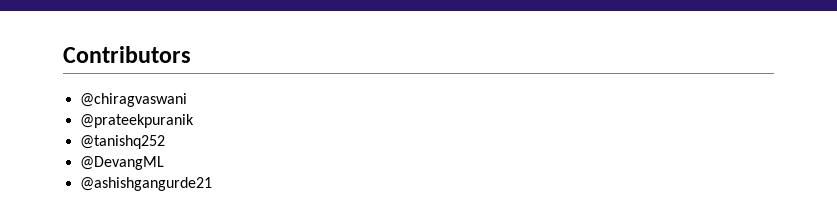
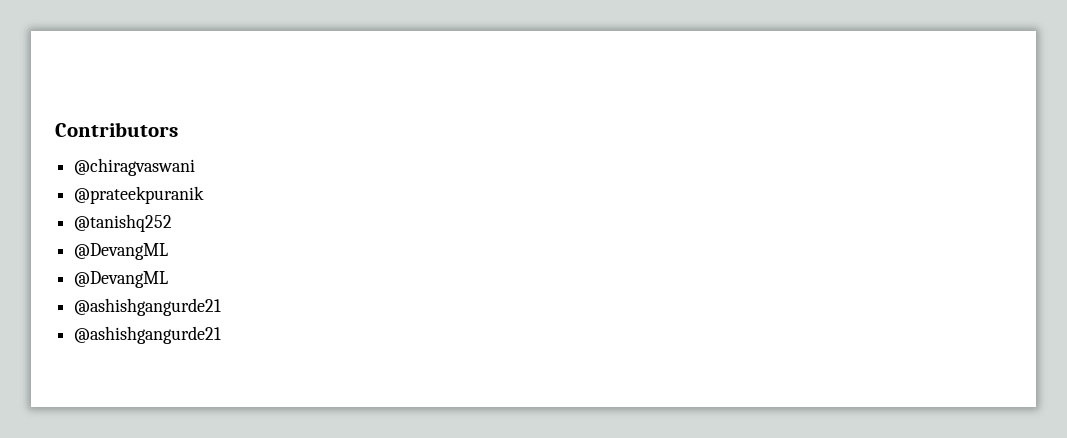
  @tanishq252
  @DevangML
+ @DevangML
+ @ashishgangurde21

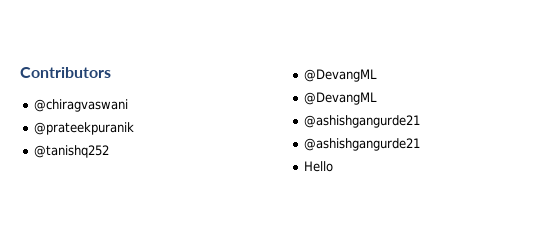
+ Hello

